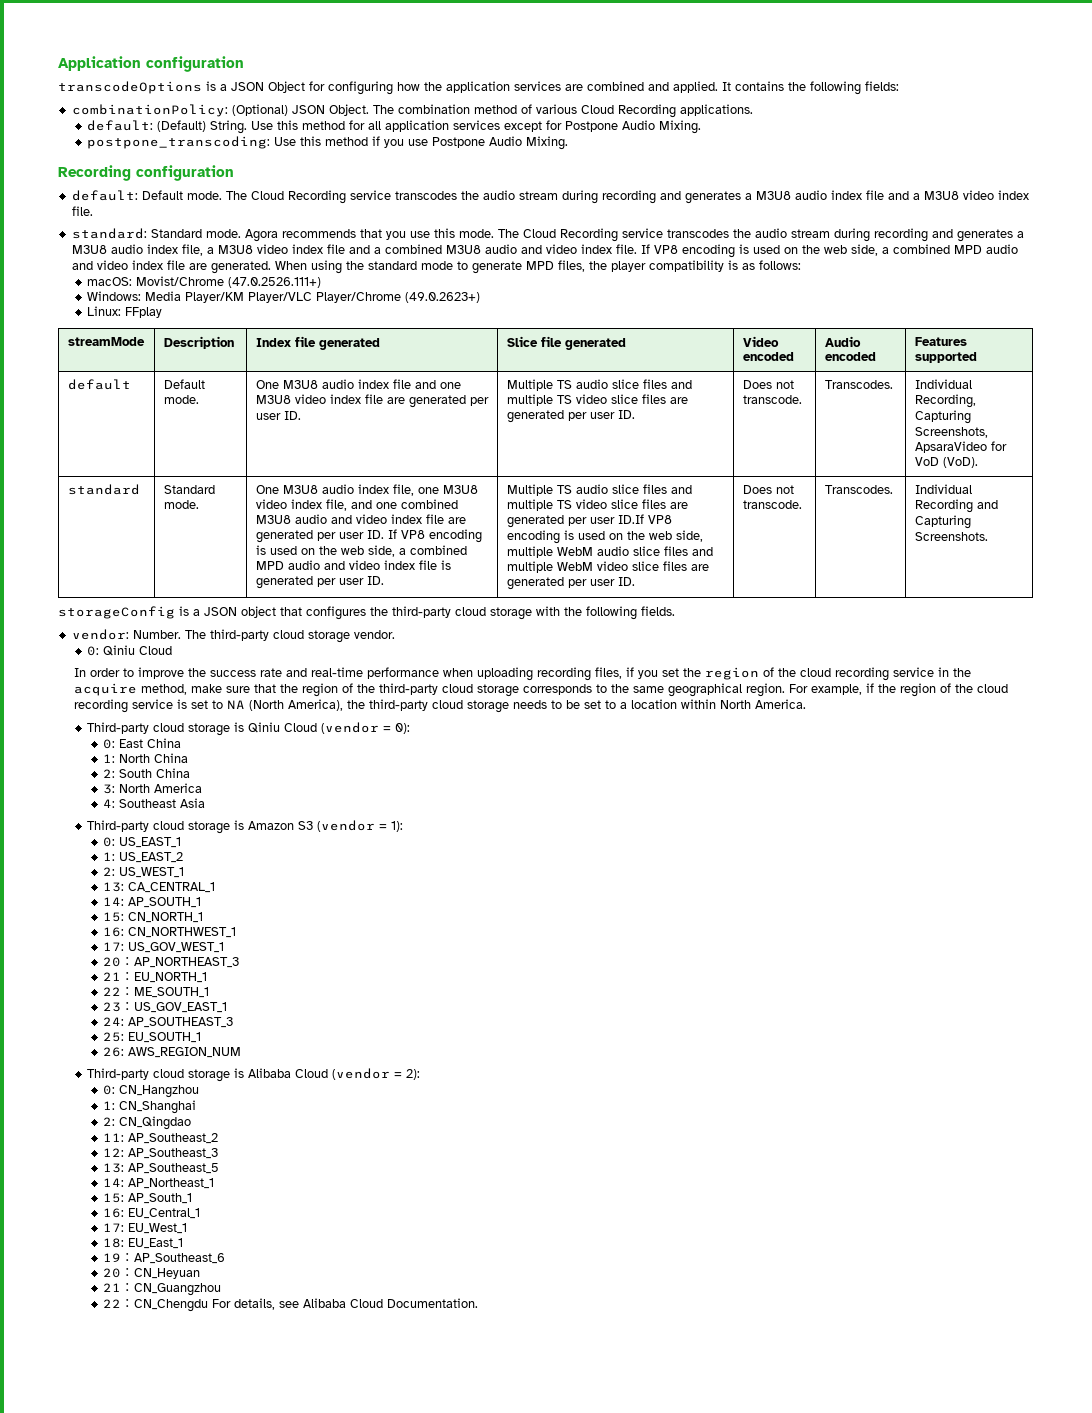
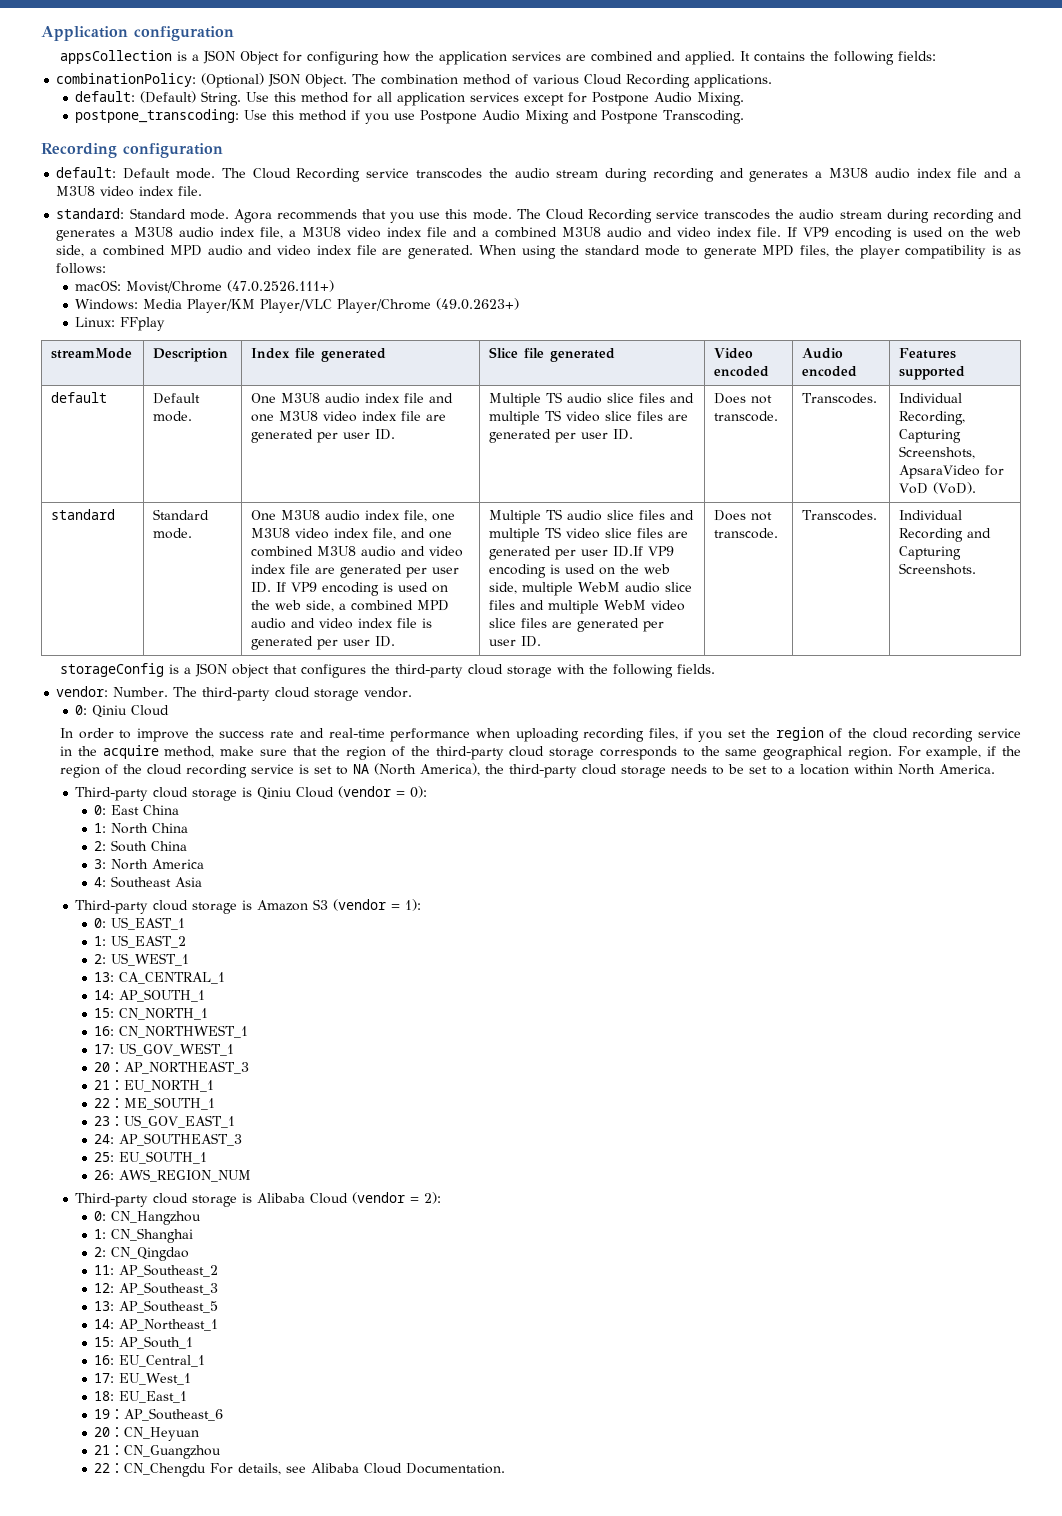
- transcodeOptions is a JSON Object for configuring how the application services are combined and applied.
+ appsCollection is a JSON Object for configuring how the application services are combined and applied.
- postpone_transcoding: Use this method if you use Postpone Audio Mixing.
+ postpone_transcoding: Use this method if you use Postpone Audio Mixing and Postpone Transcoding.
- If VP8 encoding is used on the web side, a combined MPD audio and video index file are generated.
+ If VP9 encoding is used on the web side, a combined MPD audio and video index file are generated.
- One M3U8 audio index file, one M3U8 video index file, and one combined M3U8 audio and video index file are generated per user ID. If VP8 encoding is used on the web side, a combined MPD audio and video index file is generated per user ID.
+ One M3U8 audio index file, one M3U8 video index file, and one combined M3U8 audio and video index file are generated per user ID. If VP9 encoding is used on the web side, a combined MPD audio and video index file is generated per user ID.
- Multiple TS audio slice files and multiple TS video slice files are generated per user ID.If VP8 encoding is used on the web side, multiple WebM audio slice files and multiple WebM video slice files are generated per user ID.
+ Multiple TS audio slice files and multiple TS video slice files are generated per user ID.If VP9 encoding is used on the web side, multiple WebM audio slice files and multiple WebM video slice files are generated per user ID.

